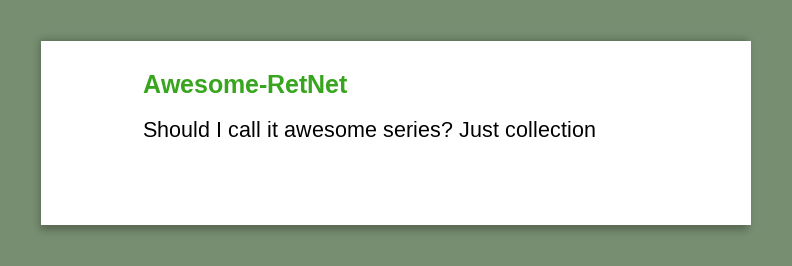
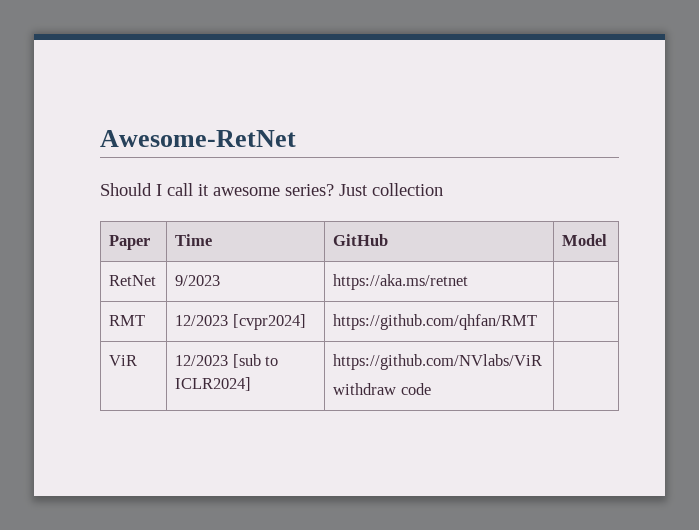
+ Paper | Time | GitHub | Model
+ RetNet | 9/2023 | https://aka.ms/retnet |
+ RMT | 12/2023 [cvpr2024] | https://github.com/qhfan/RMT |
+ ViR | 12/2023 [sub to ICLR2024] | https://github.com/NVlabs/ViR
+ withdraw code |

